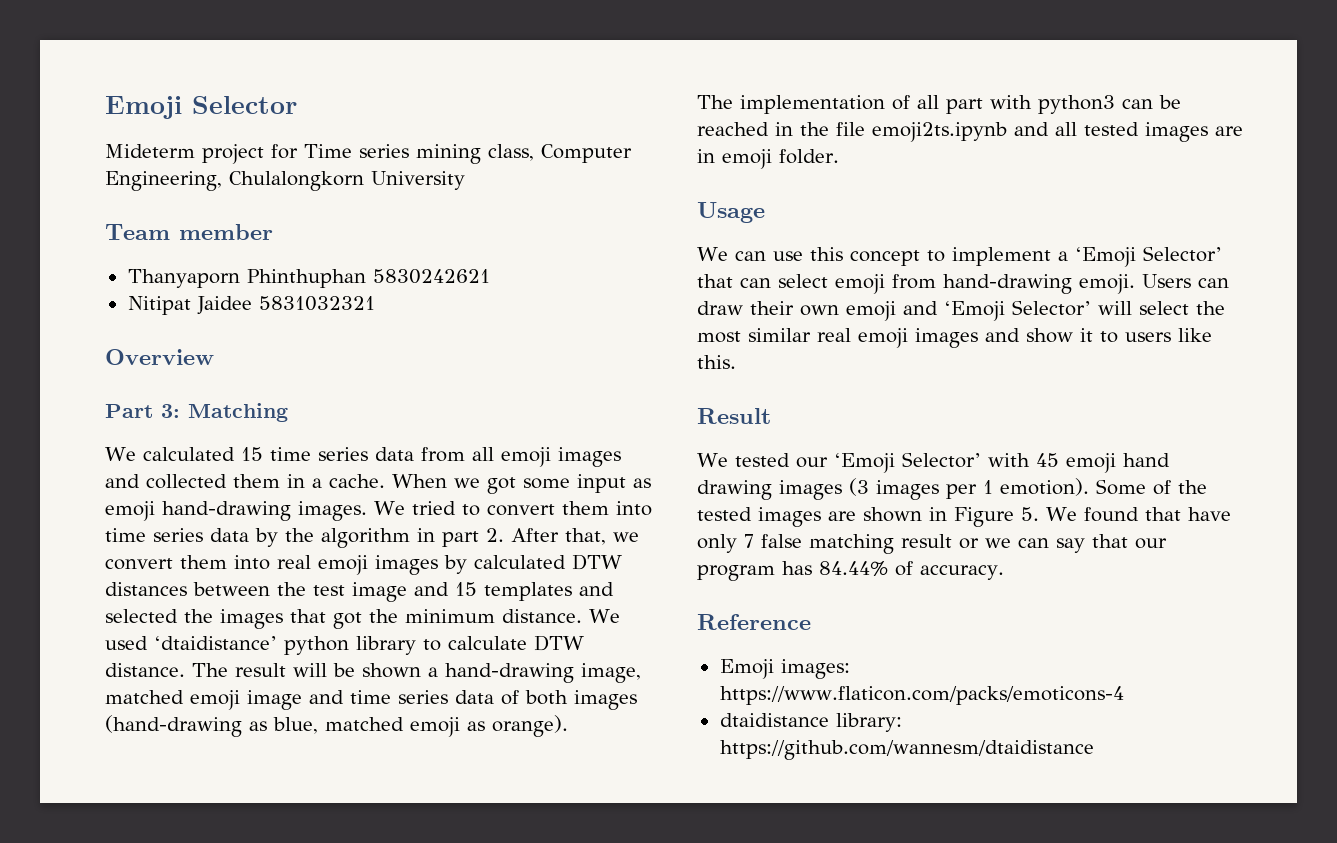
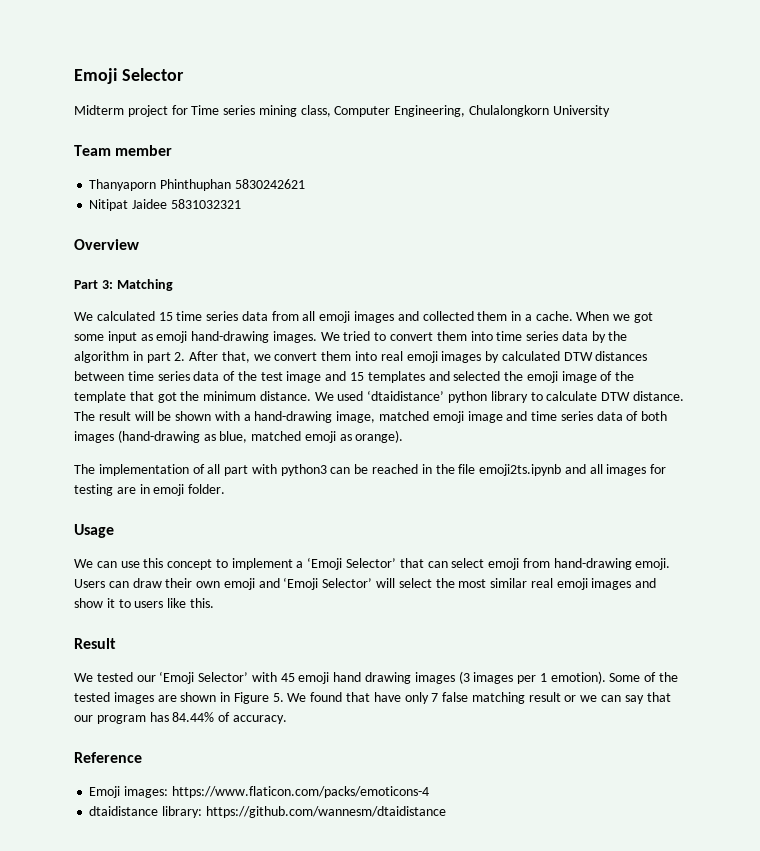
- Mideterm project for Time series mining class, Computer Engineering, Chulalongkorn University
+ Midterm project for Time series mining class, Computer Engineering, Chulalongkorn University
- We tried to convert them into time series data by the algorithm in part 2. After that, we convert them into real emoji images by calculated DTW distances between the test image and 15 templates and selected the images that got the minimum distance.
+ We tried to convert them into time series data by the algorithm in part 2. After that, we convert them into real emoji images by calculated DTW distances between time series data of the test image and 15 templates and selected the emoji image of the template that got the minimum distance.
- The result will be shown a hand-drawing image, matched emoji image and time series data of both images (hand-drawing as blue, matched emoji as orange).
+ The result will be shown with a hand-drawing image, matched emoji image and time series data of both images (hand-drawing as blue, matched emoji as orange).
- The implementation of all part with python3 can be reached in the file emoji2ts.ipynb and all tested images are in emoji folder.
+ The implementation of all part with python3 can be reached in the file emoji2ts.ipynb and all images for testing are in emoji folder.

